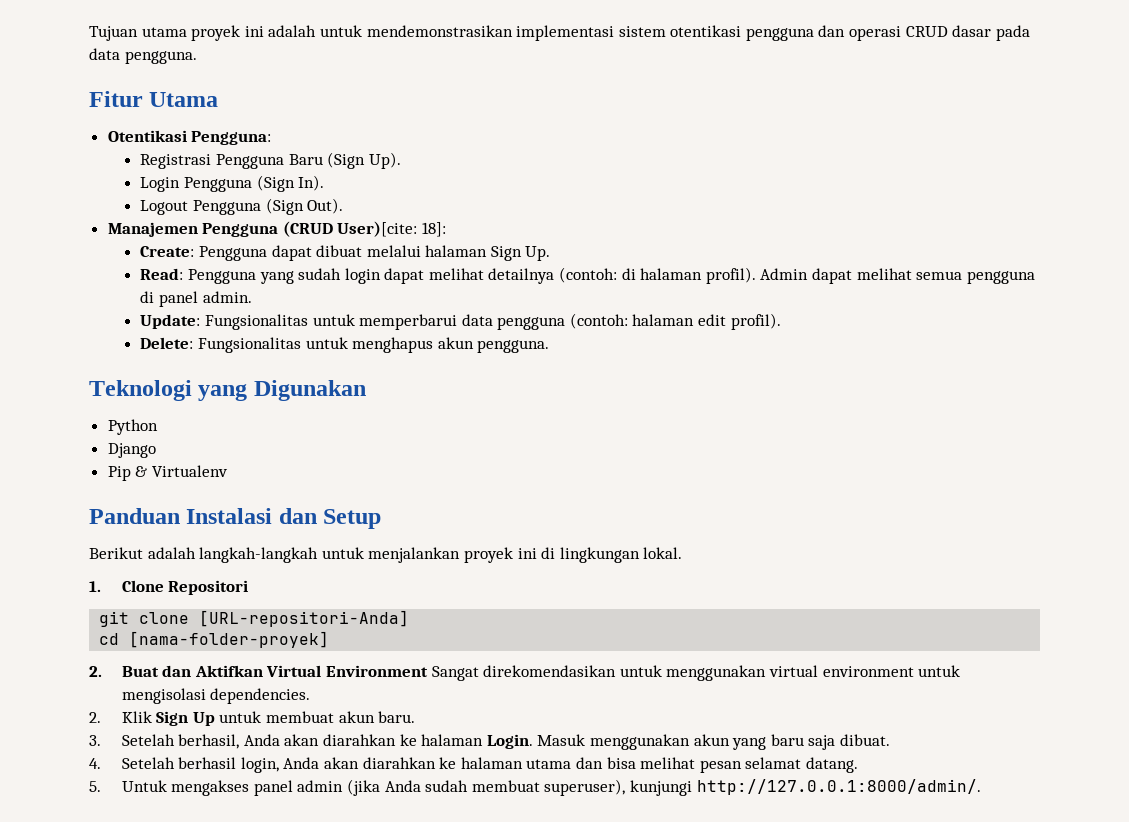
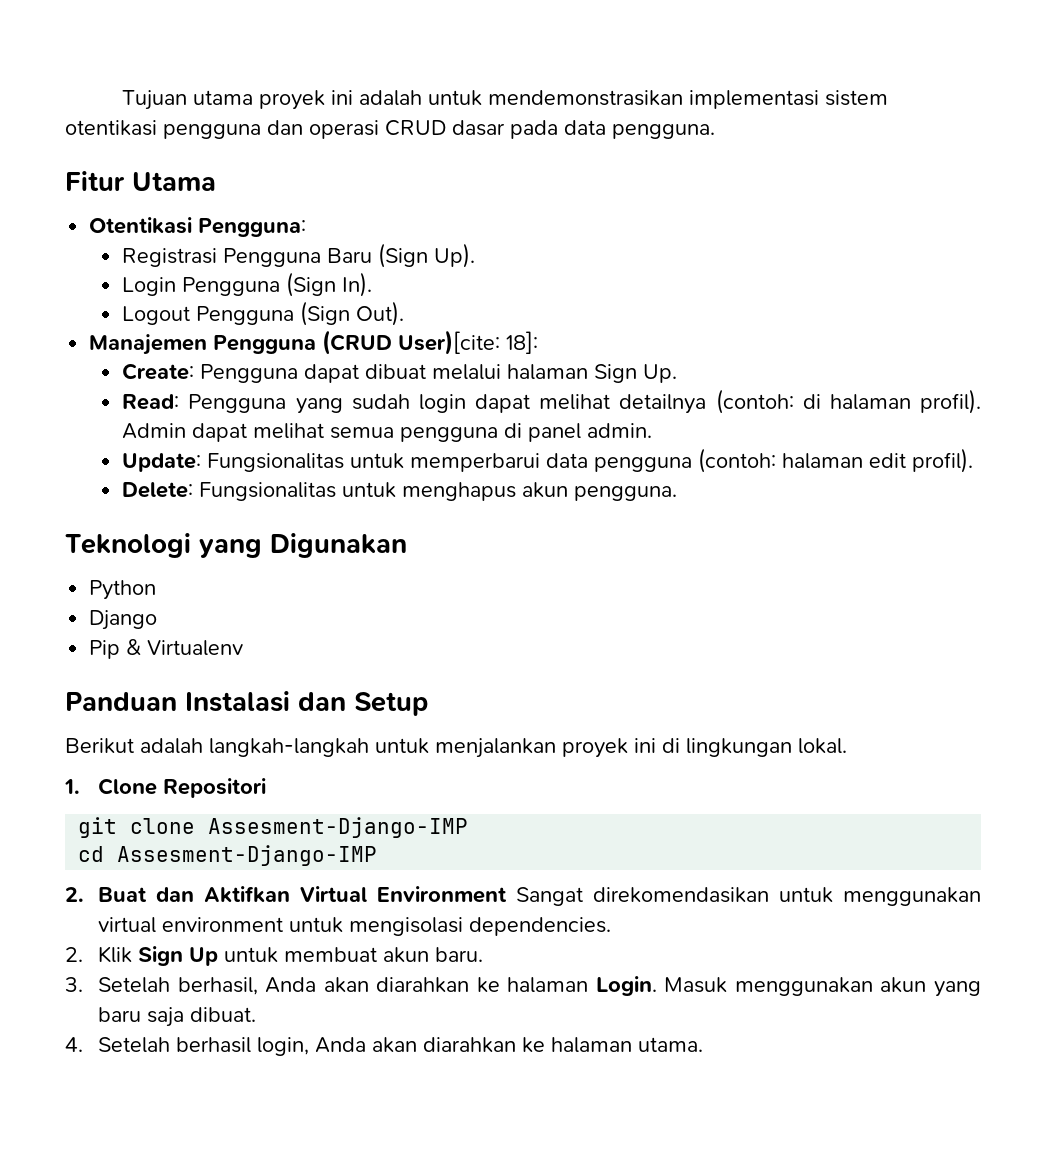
- git clone [URL-repositori-Anda]
+ git clone Assesment-Django-IMP
- cd [nama-folder-proyek]
+ cd Assesment-Django-IMP
- 4. Setelah berhasil login, Anda akan diarahkan ke halaman utama dan bisa melihat pesan selamat datang.
- 5. Untuk mengakses panel admin (jika Anda sudah membuat superuser), kunjungi http://127.0.0.1:8000/admin/.
+ 4. Setelah berhasil login, Anda akan diarahkan ke halaman utama.

